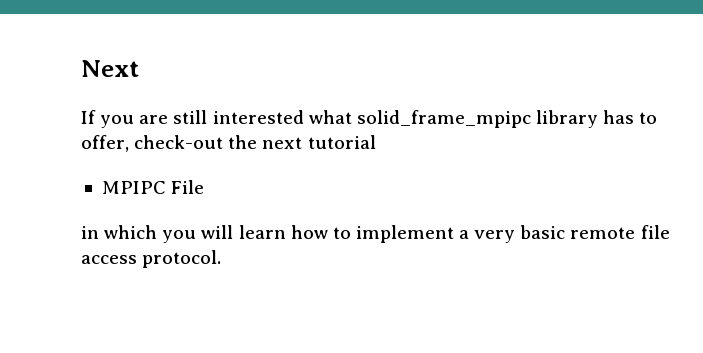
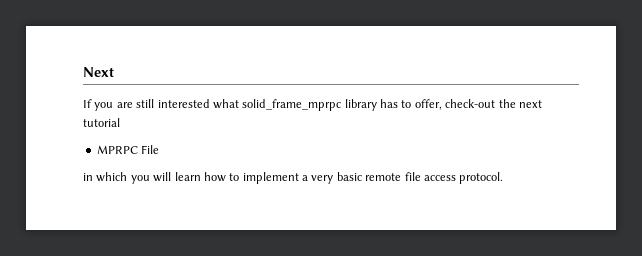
- If you are still interested what solid_frame_mpipc library has to offer, check-out the next tutorial
+ If you are still interested what solid_frame_mprpc library has to offer, check-out the next tutorial
- MPIPC File
+ MPRPC File

